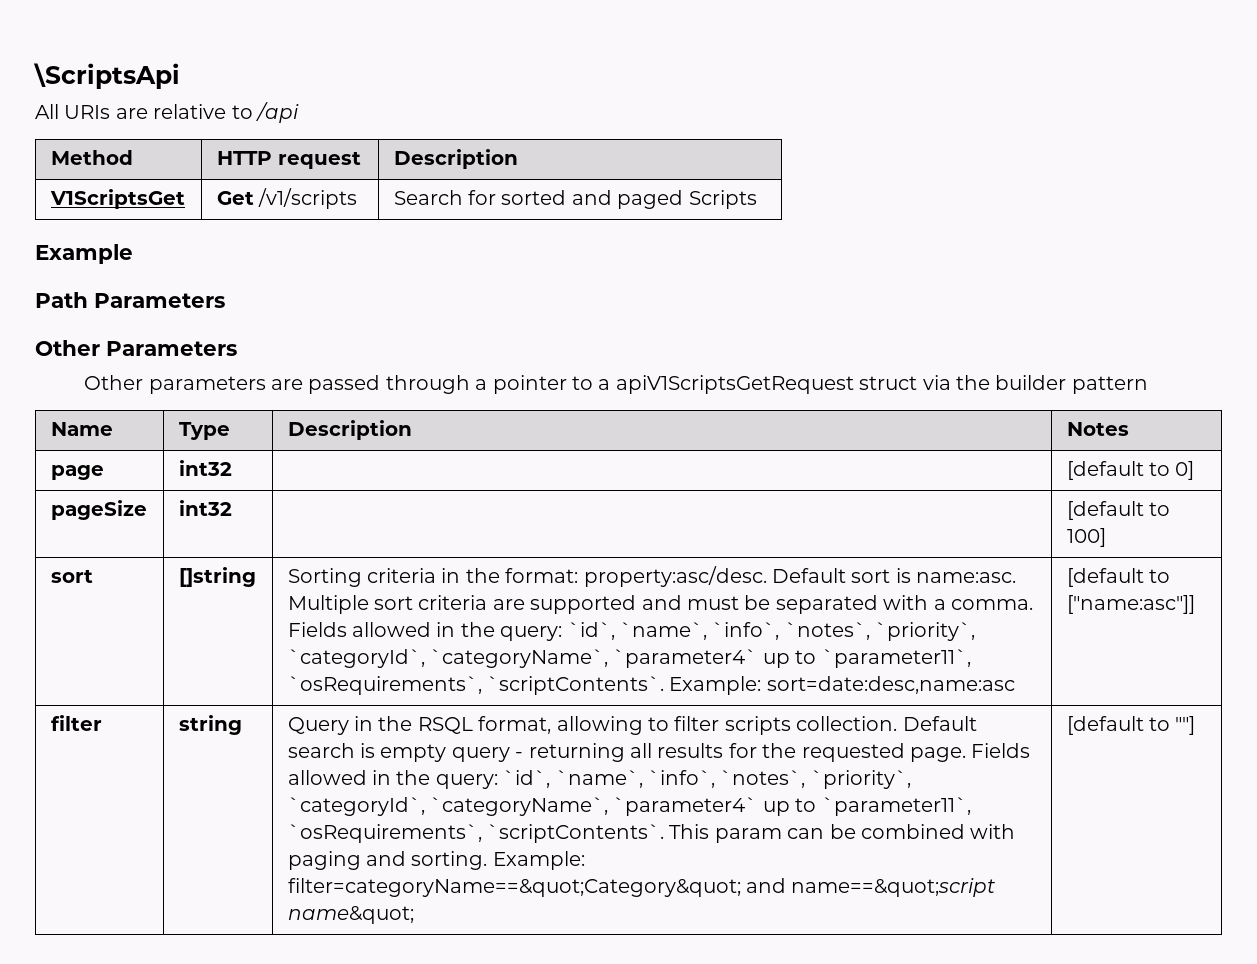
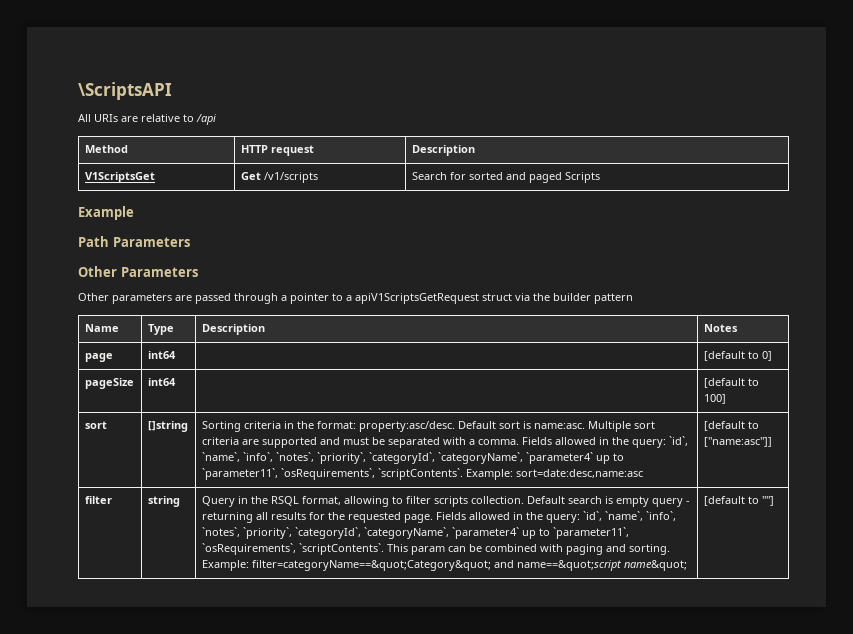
- \ScriptsApi
+ \ScriptsAPI
- page | int32 | | [default to 0]
+ page | int64 | | [default to 0]
- pageSize | int32 | | [default to 100]
+ pageSize | int64 | | [default to 100]

